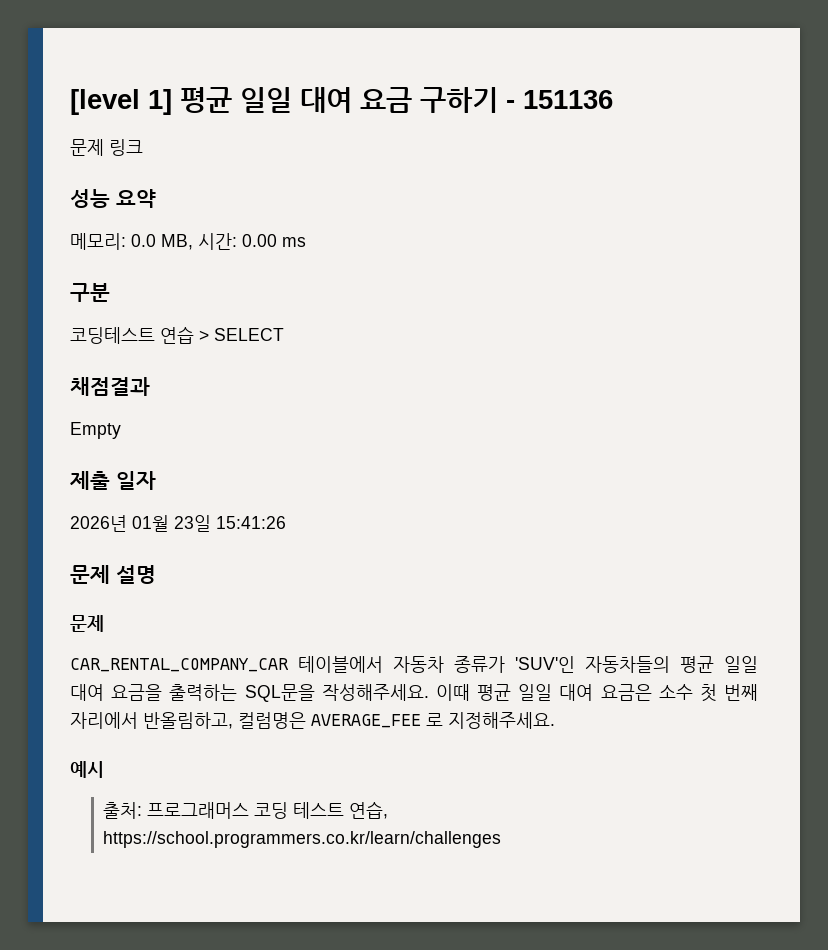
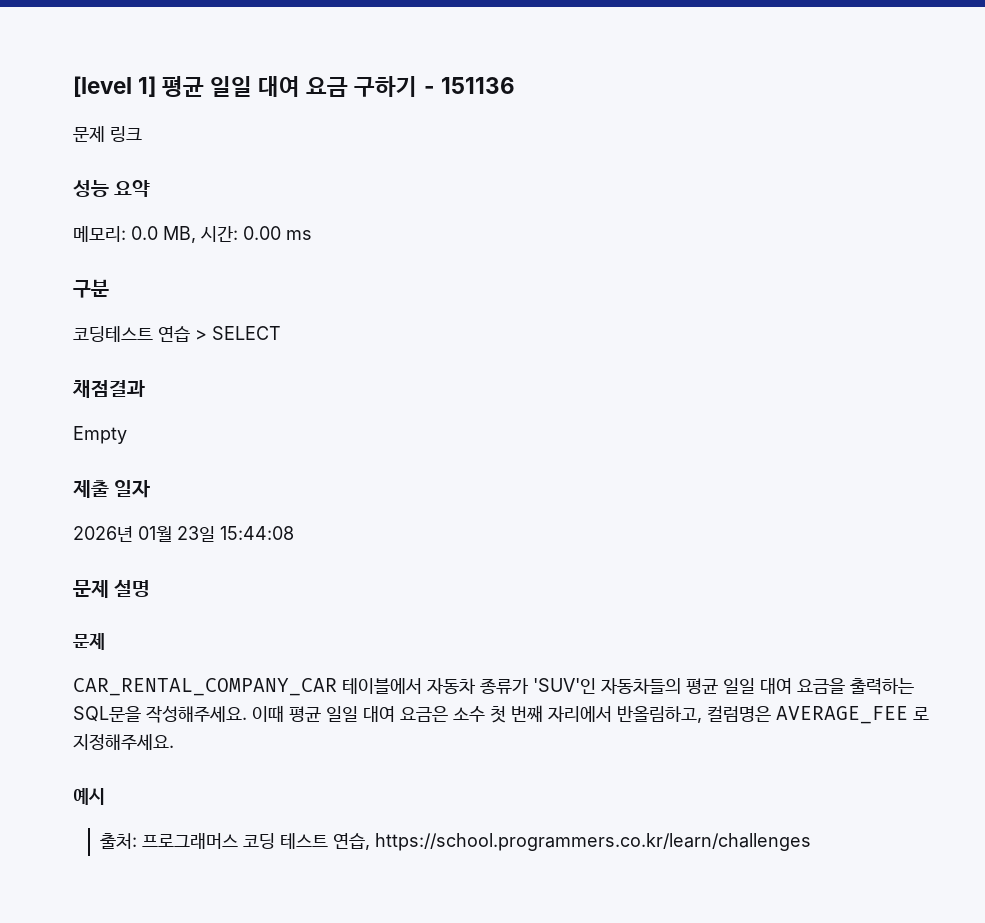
- 2026년 01월 23일 15:41:26
+ 2026년 01월 23일 15:44:08

